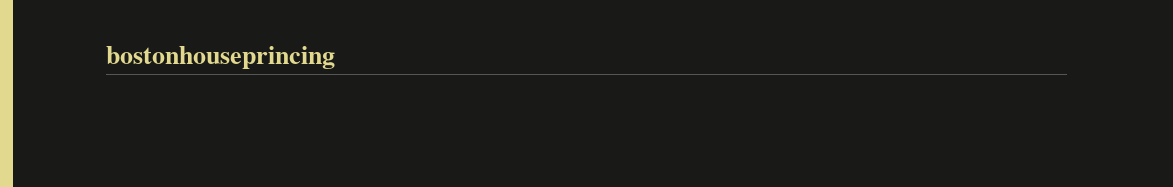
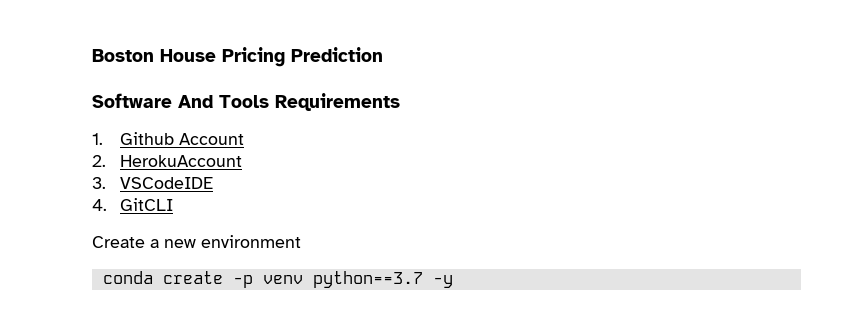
- bostonhouseprincing
+ Boston House Pricing Prediction
+ Software And Tools Requirements
+ 1. Github Account
+ 2. HerokuAccount
+ 3. VSCodeIDE
+ 4. GitCLI
+ Create a new environment
+ conda create -p venv python==3.7 -y

